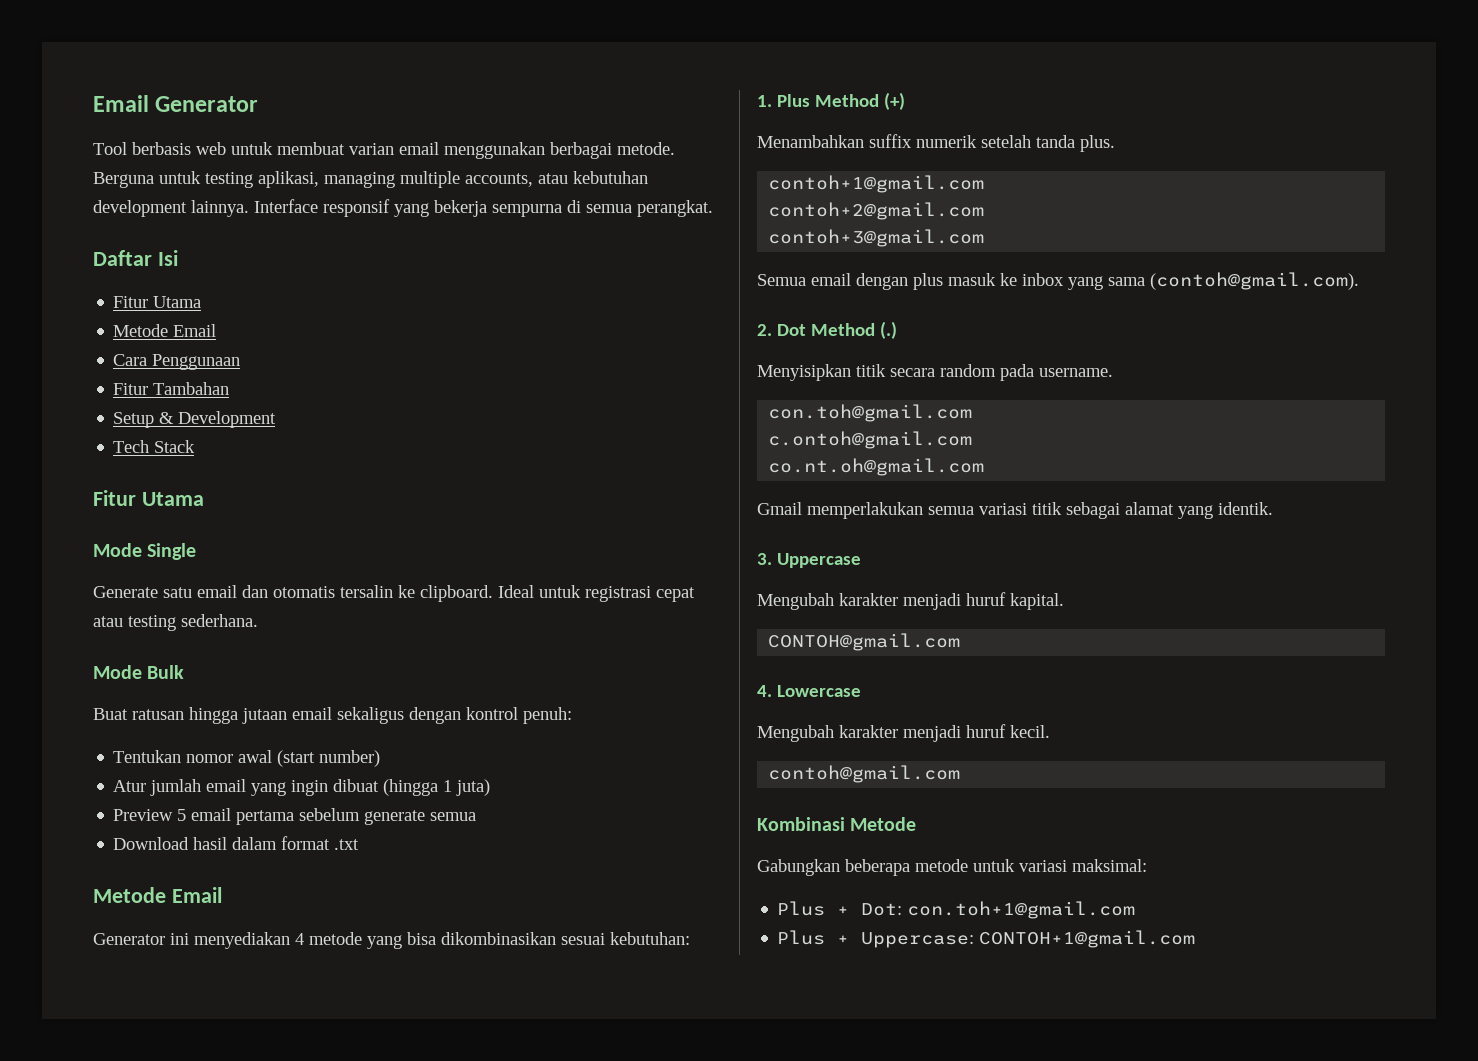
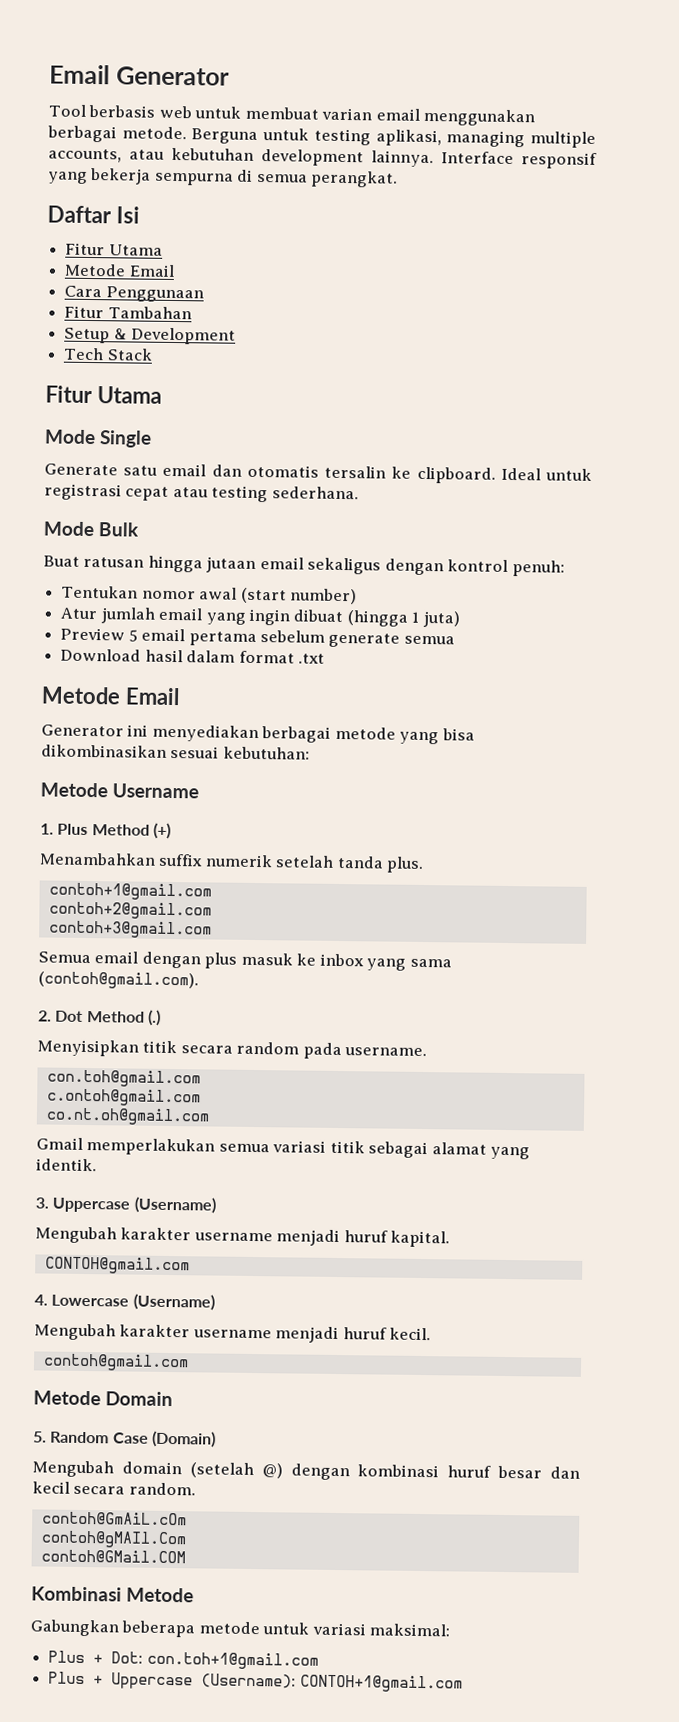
- Generator ini menyediakan 4 metode yang bisa dikombinasikan sesuai kebutuhan:
+ Generator ini menyediakan berbagai metode yang bisa dikombinasikan sesuai kebutuhan:
+ Metode Username
- 3. Uppercase
- Mengubah karakter menjadi huruf kapital.
+ 3. Uppercase (Username)
+ Mengubah karakter username menjadi huruf kapital.
- 4. Lowercase
- Mengubah karakter menjadi huruf kecil.
+ 4. Lowercase (Username)
+ Mengubah karakter username menjadi huruf kecil.
+ Metode Domain
+ 5. Random Case (Domain)
+ Mengubah domain (setelah @) dengan kombinasi huruf besar dan kecil secara random.
+ contoh@GmAiL.cOm
+ contoh@gMAIl.Com
+ contoh@GMail.COM
- Plus + Uppercase: CONTOH+1@gmail.com
+ Plus + Uppercase (Username): CONTOH+1@gmail.com

